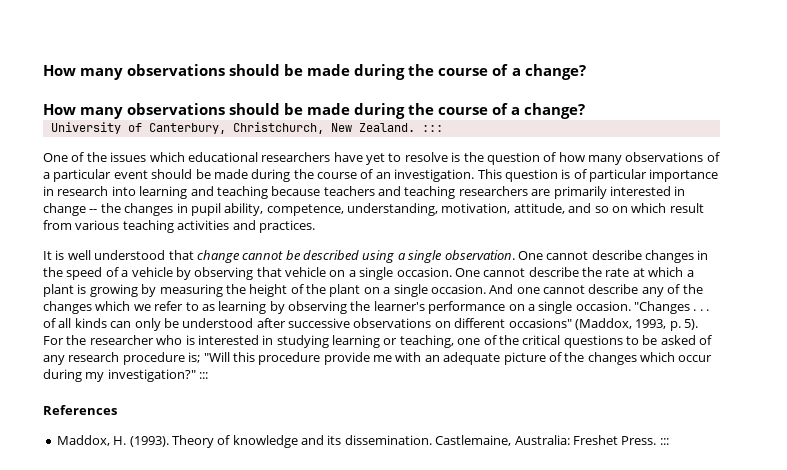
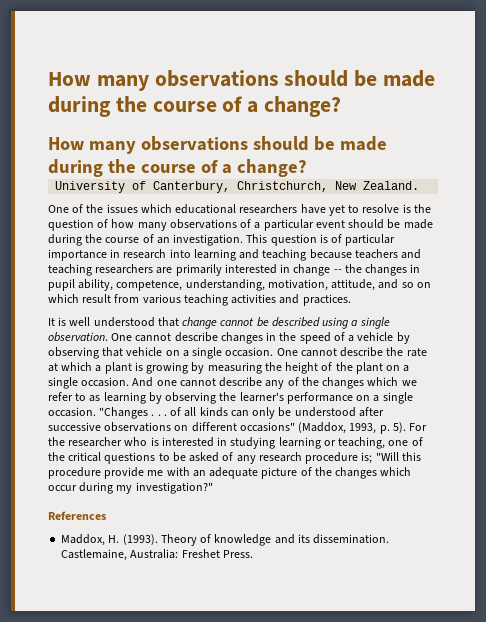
- University of Canterbury, Christchurch, New Zealand. :::
+ University of Canterbury, Christchurch, New Zealand.
- For the researcher who is interested in studying learning or teaching, one of the critical questions to be asked of any research procedure is; "Will this procedure provide me with an adequate picture of the changes which occur during my investigation?" :::
+ For the researcher who is interested in studying learning or teaching, one of the critical questions to be asked of any research procedure is; "Will this procedure provide me with an adequate picture of the changes which occur during my investigation?"
- Castlemaine, Australia: Freshet Press. :::
+ Castlemaine, Australia: Freshet Press.

